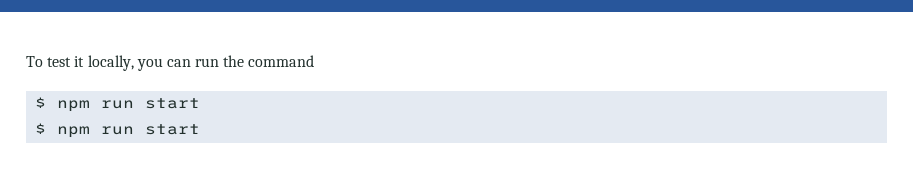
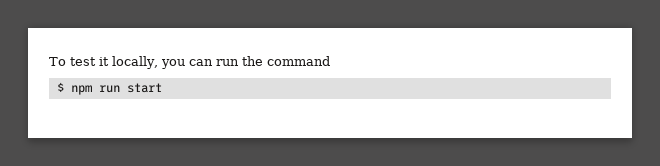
  To test it locally, you can run the command
- $ npm run start

